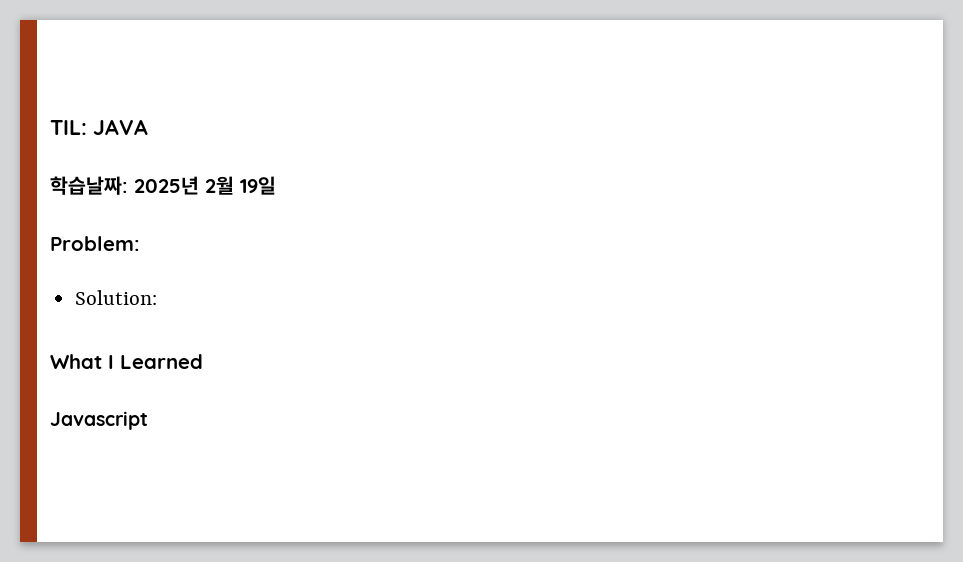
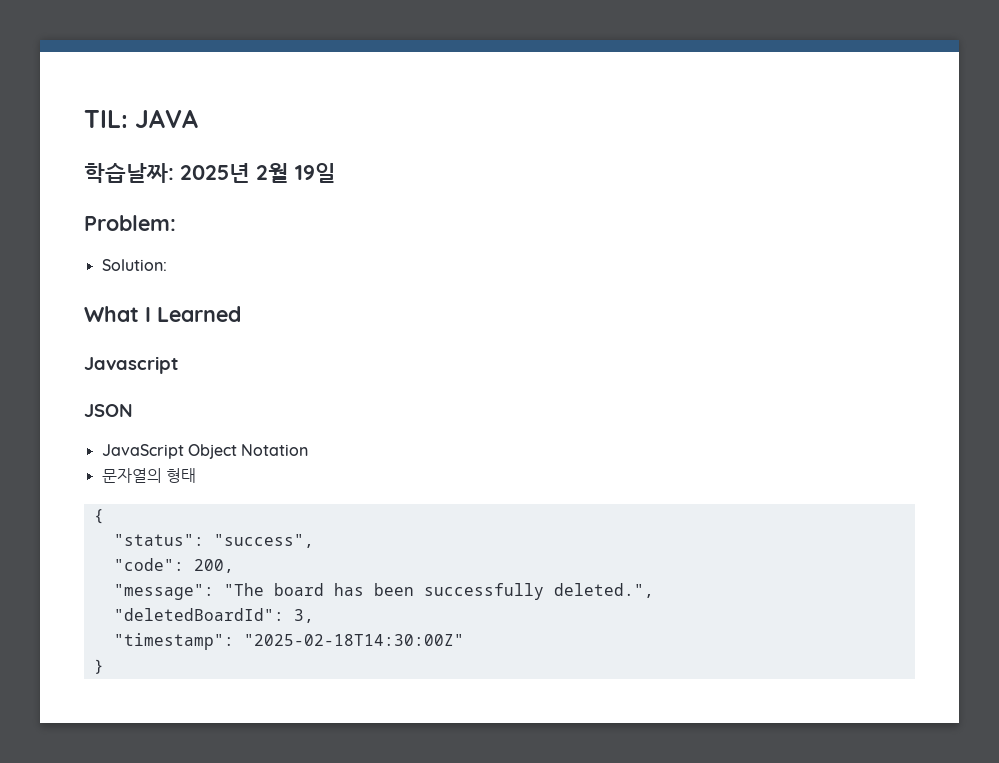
+ JSON
+ JavaScript Object Notation
+ 문자열의 형태
+ {
+ "status": "success",
+ "code": 200,
+ "message": "The board has been successfully deleted.",
+ "deletedBoardId": 3,
+ "timestamp": "2025-02-18T14:30:00Z"
+ }

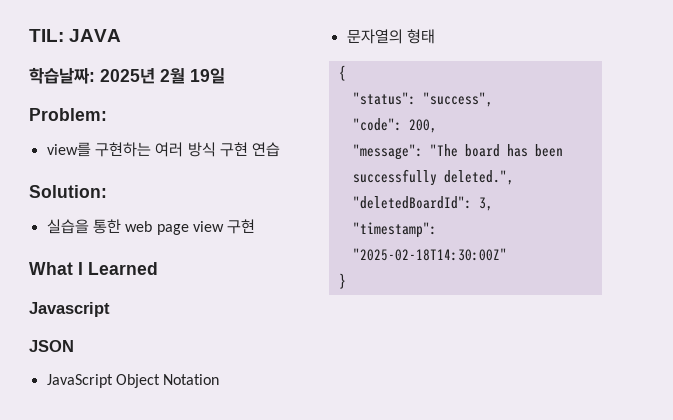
+ view를 구현하는 여러 방식 구현 연습
  Solution:
+ 실습을 통한 web page view 구현

